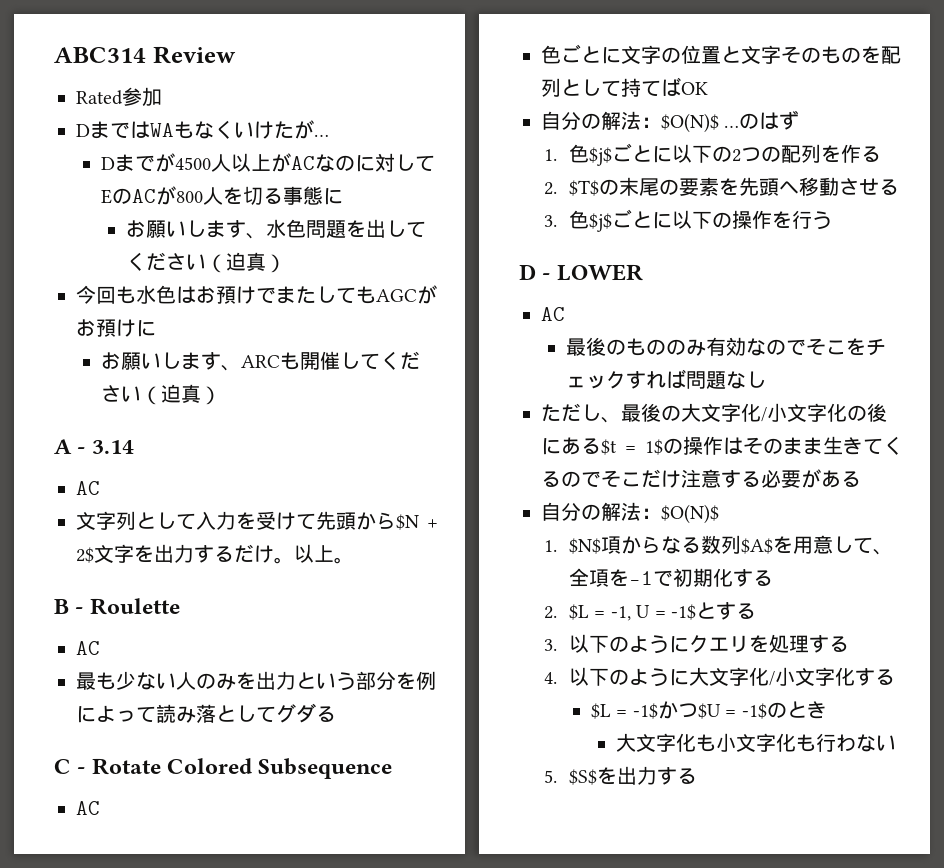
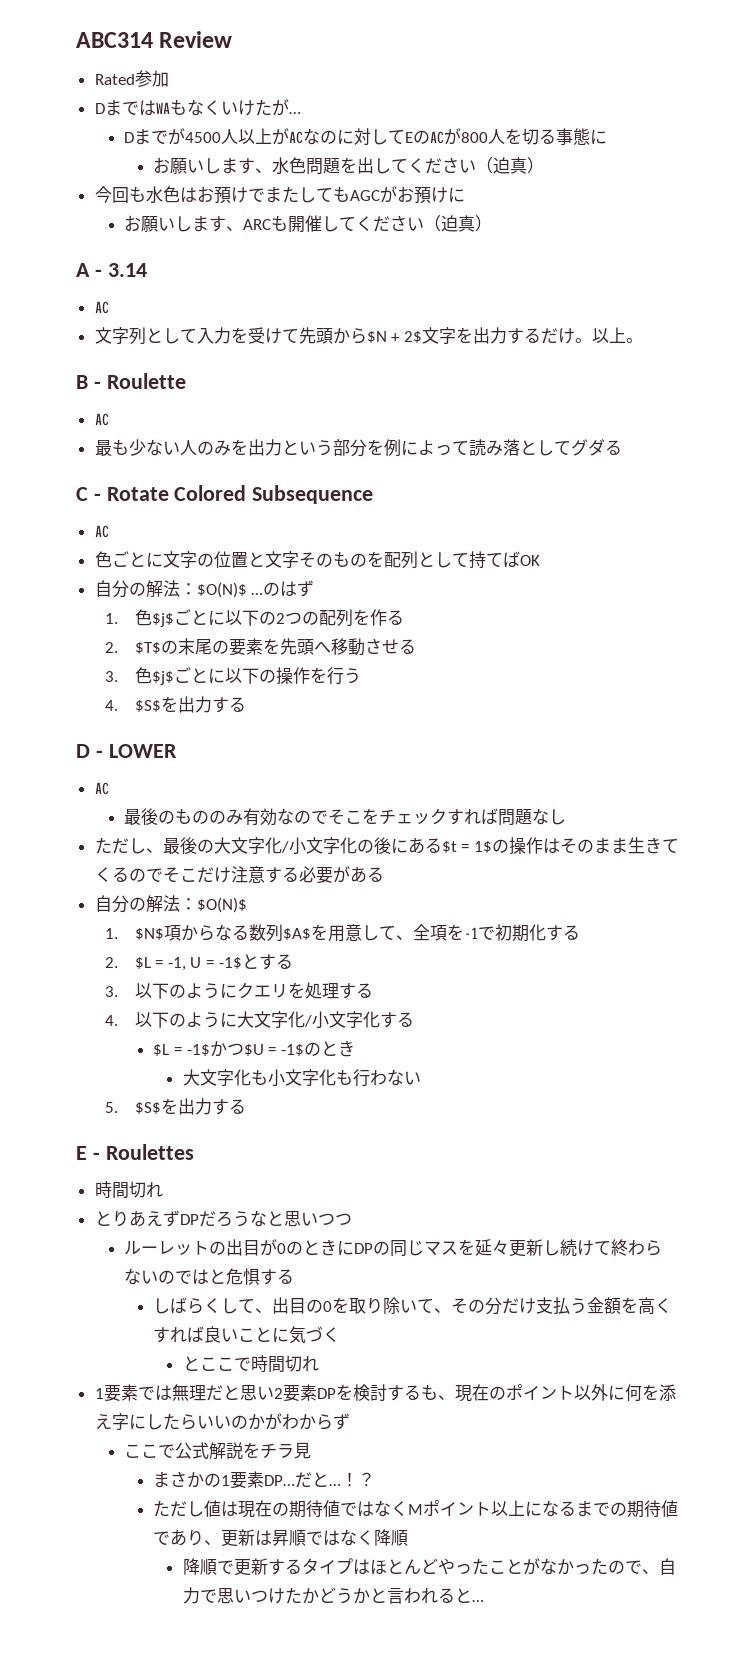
+ 4. $S$を出力する
+ E - Roulettes
+ 時間切れ
+ とりあえずDPだろうなと思いつつ
+ ルーレットの出目が0のときにDPの同じマスを延々更新し続けて終わらないのではと危惧する
+ しばらくして、出目の0を取り除いて、その分だけ支払う金額を高くすれば良いことに気づく
+ とここで時間切れ
+ 1要素では無理だと思い2要素DPを検討するも、現在のポイント以外に何を添え字にしたらいいのかがわからず
+ ここで公式解説をチラ見
+ まさかの1要素DP…だと…！？
+ ただし値は現在の期待値ではなくMポイント以上になるまでの期待値であり、更新は昇順ではなく降順
+ 降順で更新するタイプはほとんどやったことがなかったので、自力で思いつけたかどうかと言われると…

